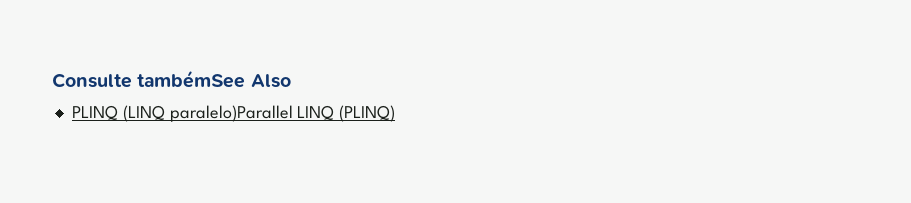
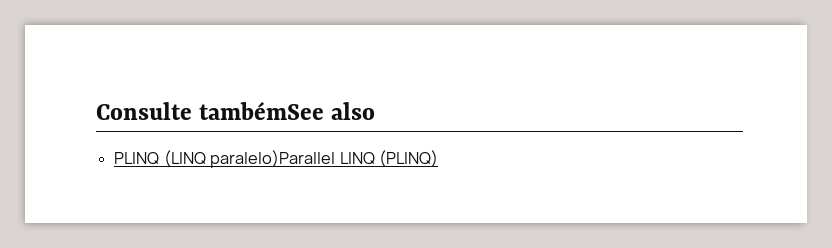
- Consulte tambémSee Also
+ Consulte tambémSee also

